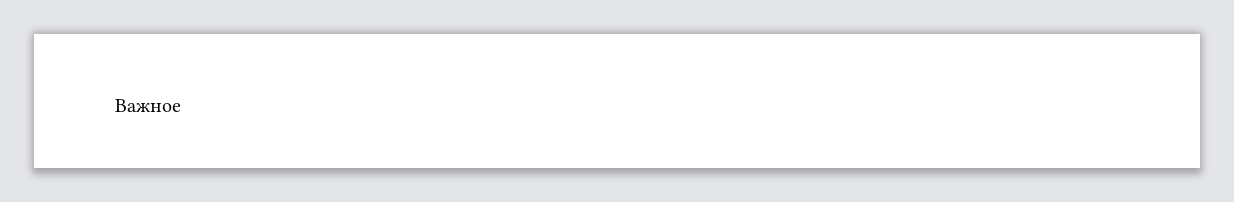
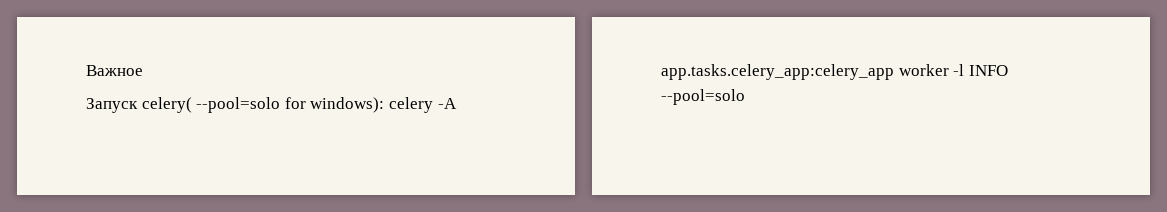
+ Запуск celery( --pool=solo for windows): celery -A app.tasks.celery_app:celery_app worker -l INFO --pool=solo

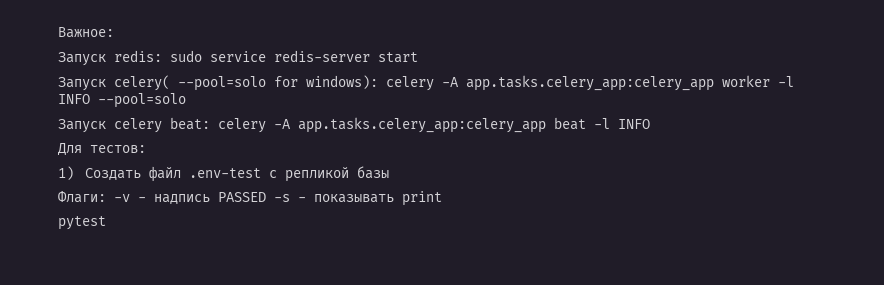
- Важное
+ Важное:
+ Запуск redis: sudo service redis-server start
+ Запуск celery beat: celery -A app.tasks.celery_app:celery_app beat -l INFO
+ Для тестов:
+ 1) Создать файл .env-test с репликой базы
+ Флаги: -v - надпись PASSED -s - показывать print
+ pytest

